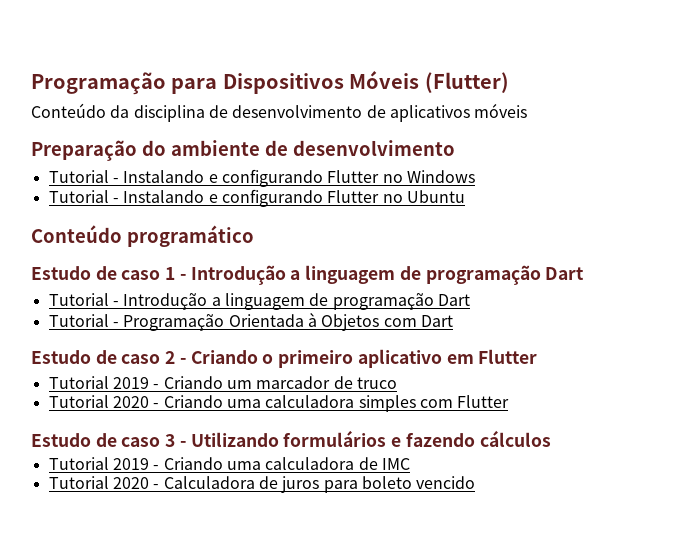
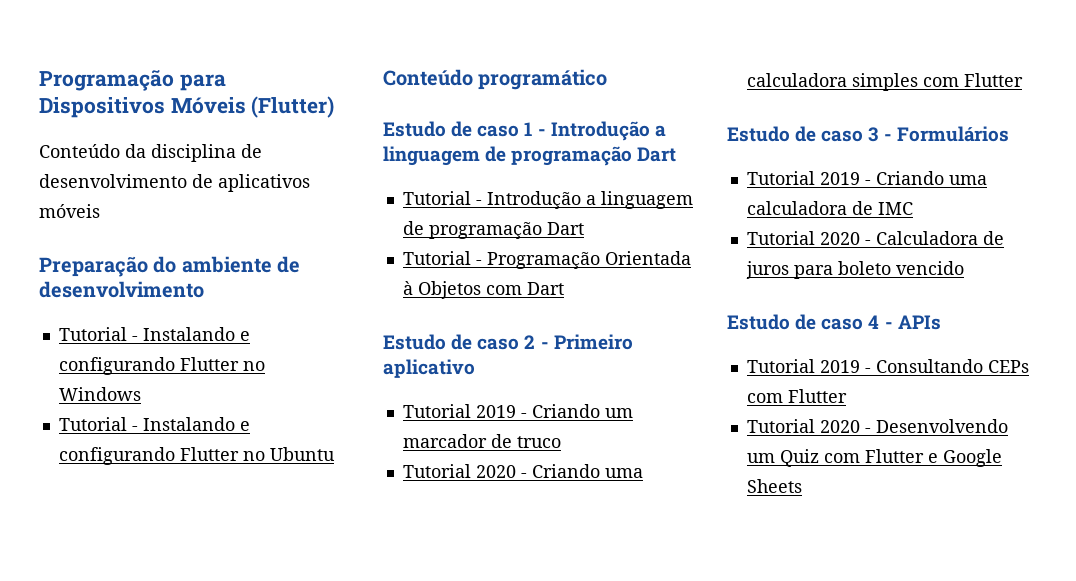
- Estudo de caso 2 - Criando o primeiro aplicativo em Flutter
+ Estudo de caso 2 - Primeiro aplicativo
- Estudo de caso 3 - Utilizando formulários e fazendo cálculos
+ Estudo de caso 3 - Formulários
+ Estudo de caso 4 - APIs
+ Tutorial 2019 - Consultando CEPs com Flutter
+ Tutorial 2020 - Desenvolvendo um Quiz com Flutter e Google Sheets

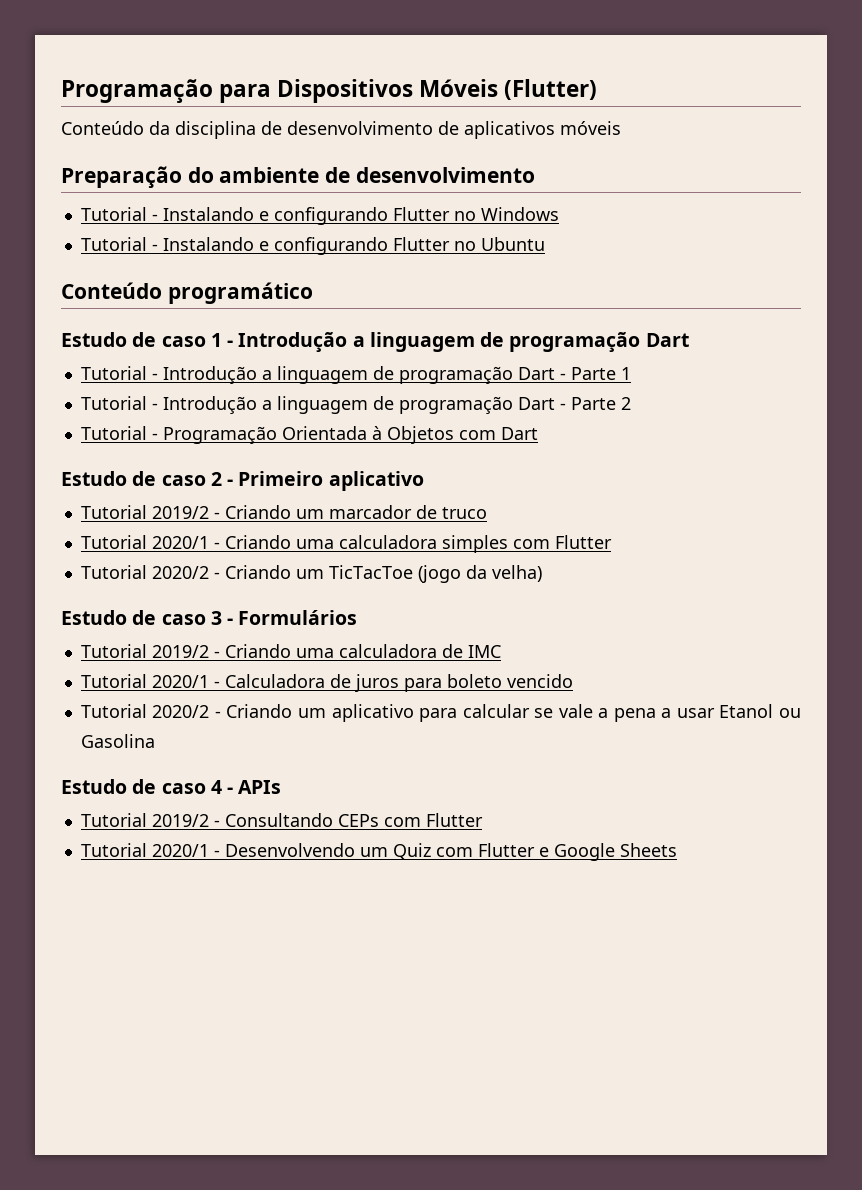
- Tutorial - Introdução a linguagem de programação Dart
+ Tutorial - Introdução a linguagem de programação Dart - Parte 1
+ Tutorial - Introdução a linguagem de programação Dart - Parte 2
- Tutorial 2019 - Criando um marcador de truco
+ Tutorial 2019/2 - Criando um marcador de truco
- Tutorial 2020 - Criando uma calculadora simples com Flutter
+ Tutorial 2020/1 - Criando uma calculadora simples com Flutter
+ Tutorial 2020/2 - Criando um TicTacToe (jogo da velha)
- Tutorial 2019 - Criando uma calculadora de IMC
+ Tutorial 2019/2 - Criando uma calculadora de IMC
- Tutorial 2020 - Calculadora de juros para boleto vencido
+ Tutorial 2020/1 - Calculadora de juros para boleto vencido
+ Tutorial 2020/2 - Criando um aplicativo para calcular se vale a pena a usar Etanol ou Gasolina
- Tutorial 2019 - Consultando CEPs com Flutter
+ Tutorial 2019/2 - Consultando CEPs com Flutter
- Tutorial 2020 - Desenvolvendo um Quiz com Flutter e Google Sheets
+ Tutorial 2020/1 - Desenvolvendo um Quiz com Flutter e Google Sheets

